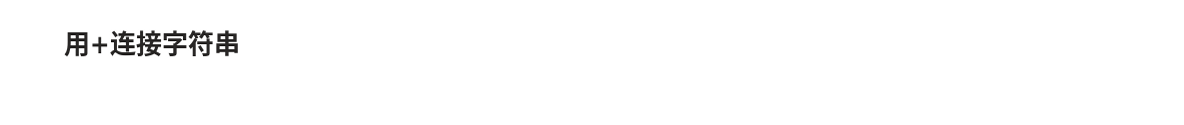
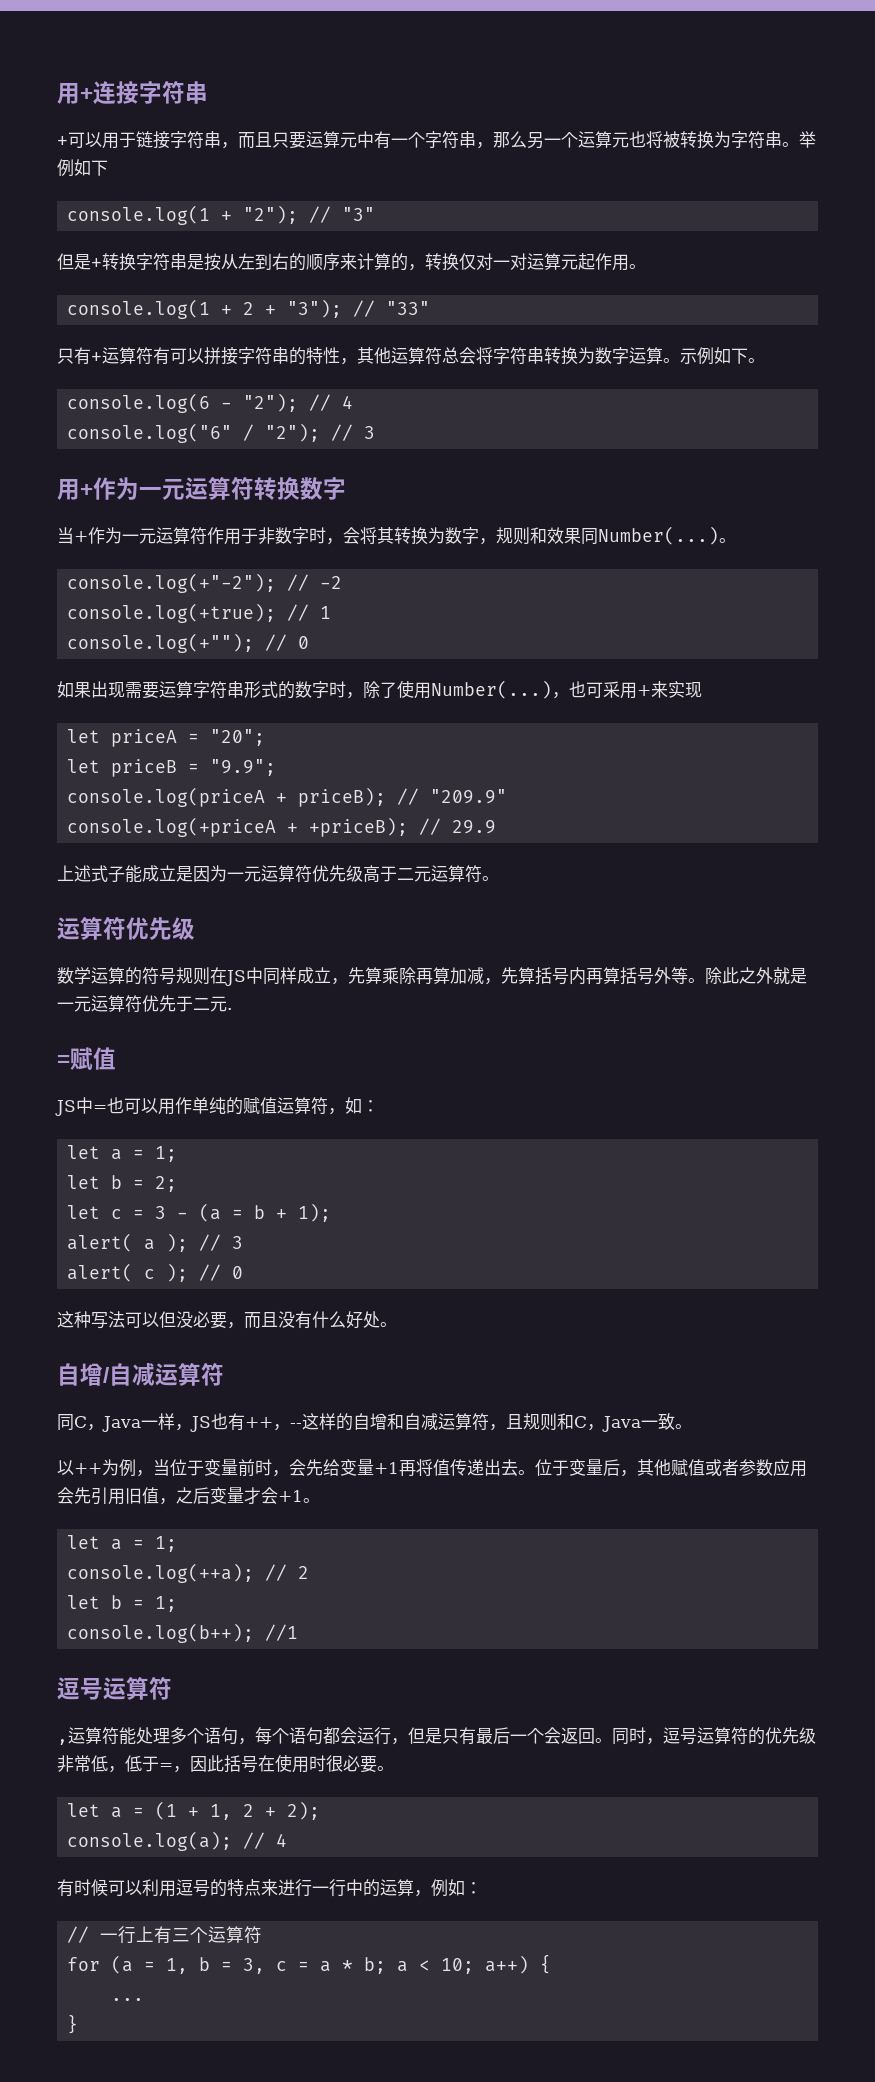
+ +可以用于链接字符串，而且只要运算元中有一个字符串，那么另一个运算元也将被转换为字符串。举例如下
+ console.log(1 + "2"); // "3"
+ 但是+转换字符串是按从左到右的顺序来计算的，转换仅对一对运算元起作用。
+ console.log(1 + 2 + "3"); // "33"
+ 只有+运算符有可以拼接字符串的特性，其他运算符总会将字符串转换为数字运算。示例如下。
+ console.log(6 - "2"); // 4
+ console.log("6" / "2"); // 3
+ 用+作为一元运算符转换数字
+ 当+作为一元运算符作用于非数字时，会将其转换为数字，规则和效果同Number(...)。
+ console.log(+"-2"); // -2
+ console.log(+true); // 1
+ console.log(+""); // 0
+ 如果出现需要运算字符串形式的数字时，除了使用Number(...)，也可采用+来实现
+ let priceA = "20";
+ let priceB = "9.9";
+ console.log(priceA + priceB); // "209.9"
+ console.log(+priceA + +priceB); // 29.9
+ 上述式子能成立是因为一元运算符优先级高于二元运算符。
+ 运算符优先级
+ 数学运算的符号规则在JS中同样成立，先算乘除再算加减，先算括号内再算括号外等。除此之外就是一元运算符优先于二元.
+ =赋值
+ JS中=也可以用作单纯的赋值运算符，如：
+ let a = 1;
+ let b = 2;
+ let c = 3 - (a = b + 1);
+ alert( a ); // 3
+ alert( c ); // 0
+ 这种写法可以但没必要，而且没有什么好处。
+ 自增/自减运算符
+ 同C，Java一样，JS也有++，--这样的自增和自减运算符，且规则和C，Java一致。
+ 以++为例，当位于变量前时，会先给变量+1再将值传递出去。位于变量后，其他赋值或者参数应用会先引用旧值，之后变量才会+1。
+ let a = 1;
+ console.log(++a); // 2
+ let b = 1;
+ console.log(b++); //1
+ 逗号运算符
+ ,运算符能处理多个语句，每个语句都会运行，但是只有最后一个会返回。同时，逗号运算符的优先级非常低，低于=，因此括号在使用时很必要。
+ let a = (1 + 1, 2 + 2);
+ console.log(a); // 4
+ 有时候可以利用逗号的特点来进行一行中的运算，例如：
+ // 一行上有三个运算符
+ for (a = 1, b = 3, c = a * b; a < 10; a++) {
+ ...
+ }

